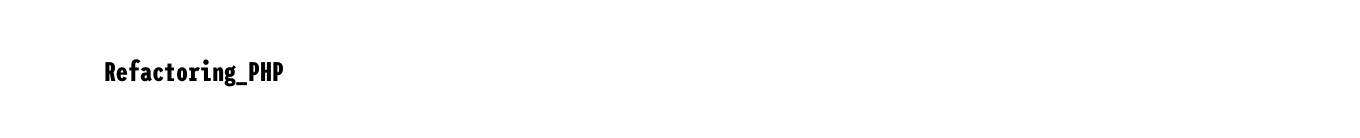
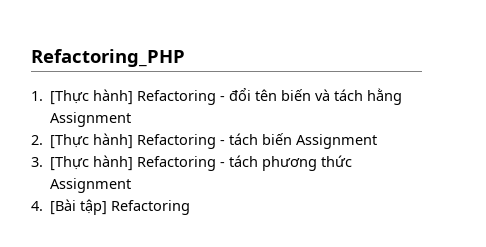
+ 1. [Thực hành] Refactoring - đổi tên biến và tách hằng Assignment
+ 2. [Thực hành] Refactoring - tách biến Assignment
+ 3. [Thực hành] Refactoring - tách phương thức Assignment
+ 4. [Bài tập] Refactoring

